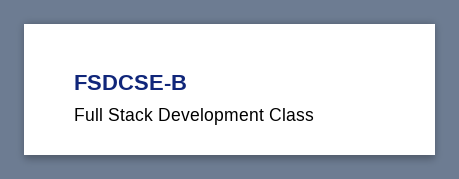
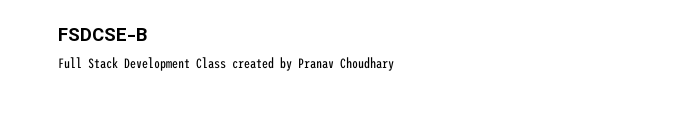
- Full Stack Development Class
+ Full Stack Development Class created by Pranav Choudhary

